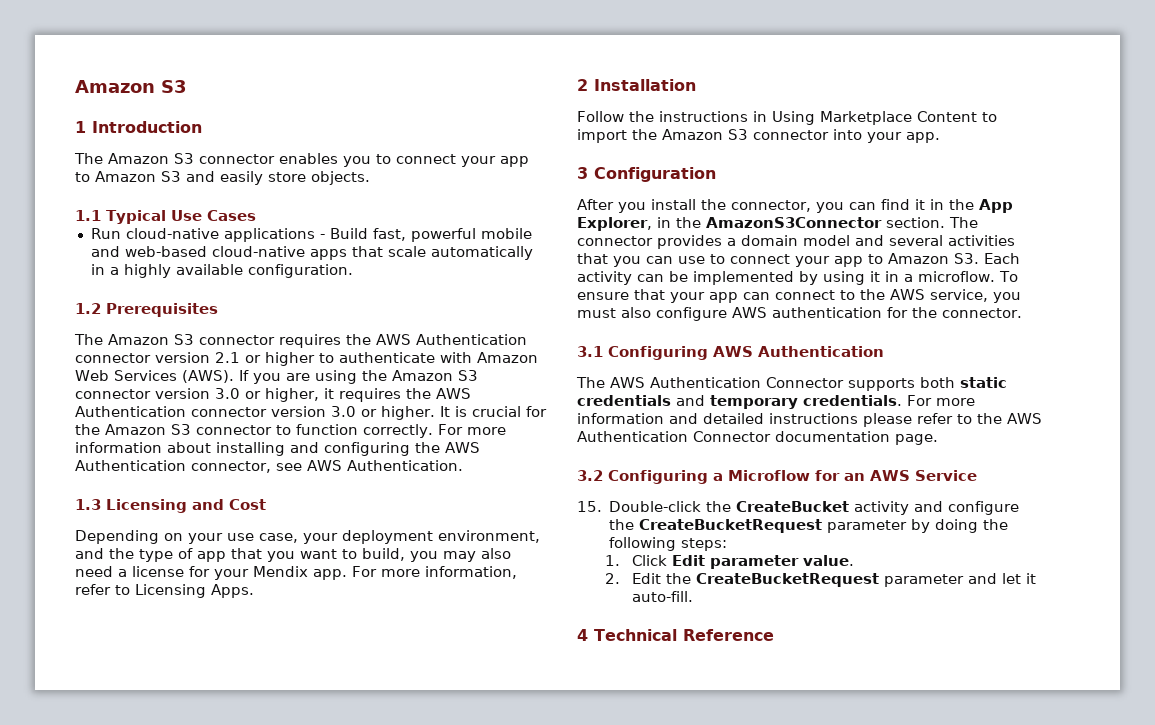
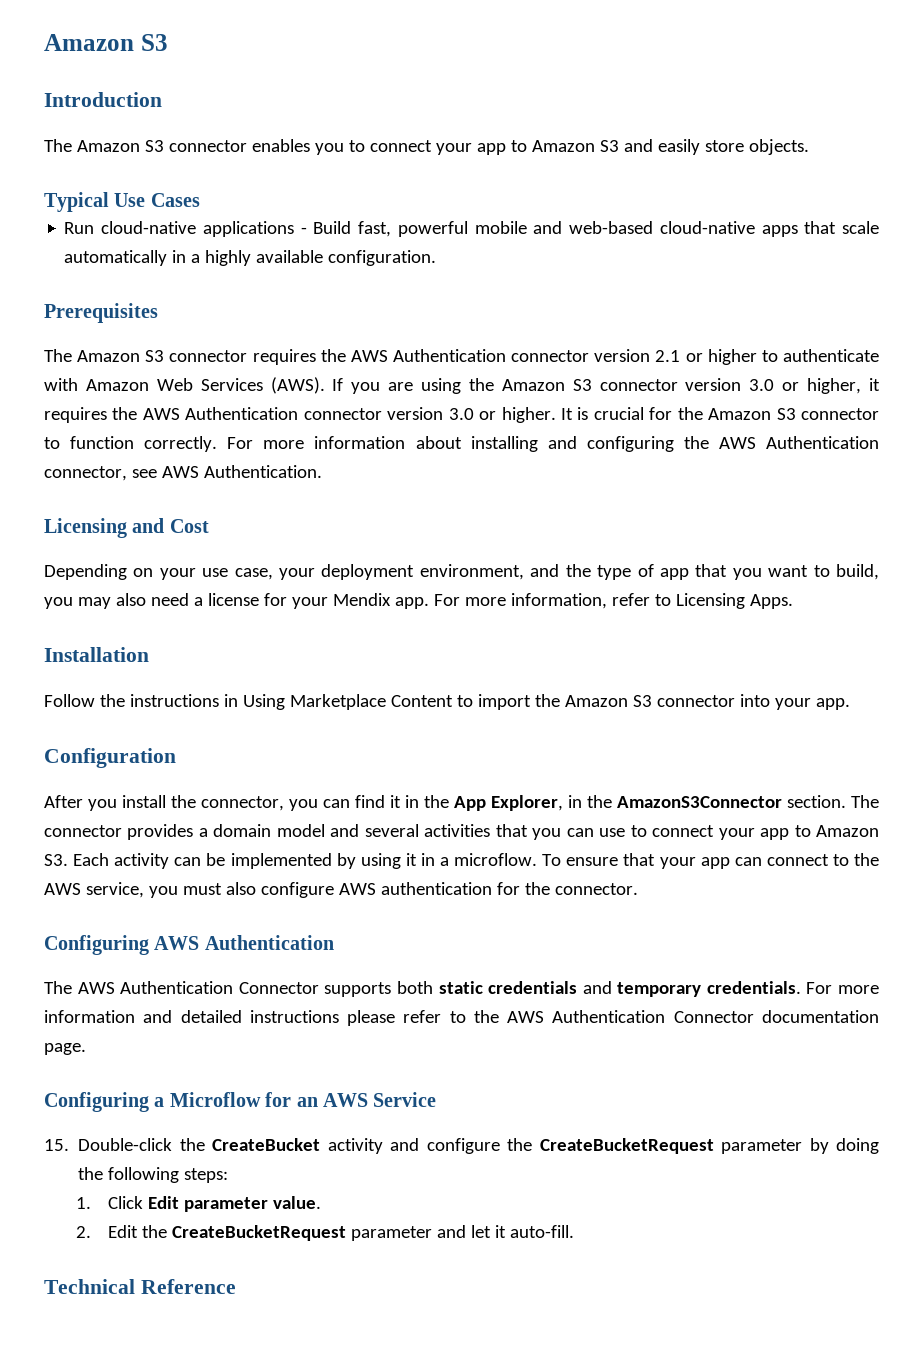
- 1 Introduction
+ Introduction
- 1.1 Typical Use Cases
+ Typical Use Cases
- 1.2 Prerequisites
+ Prerequisites
- 1.3 Licensing and Cost
+ Licensing and Cost
- 2 Installation
+ Installation
- 3 Configuration
+ Configuration
- 3.1 Configuring AWS Authentication
+ Configuring AWS Authentication
- 3.2 Configuring a Microflow for an AWS Service
+ Configuring a Microflow for an AWS Service
- 4 Technical Reference
+ Technical Reference

